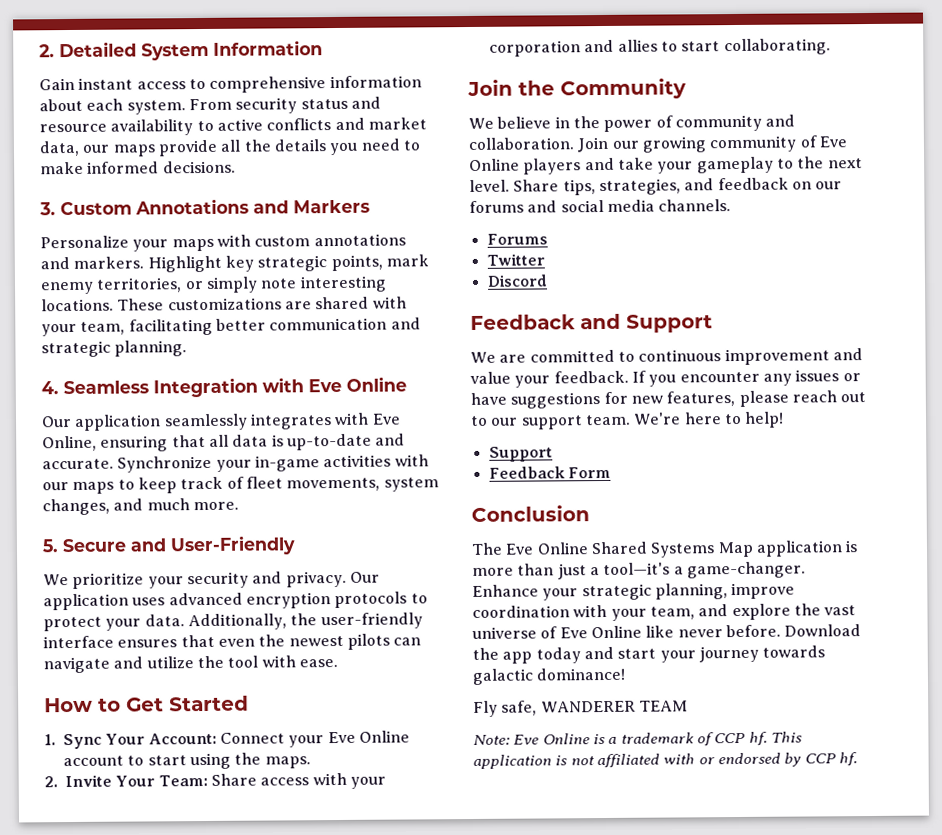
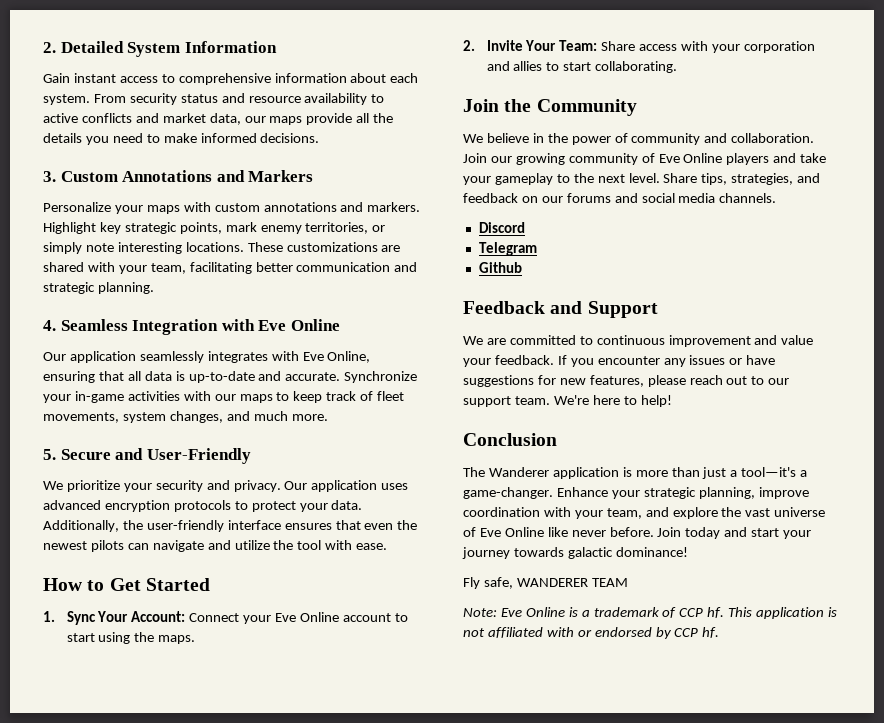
- Forums
- Twitter
  Discord
+ Telegram
+ Github
  We're here to help!
- Support
- Feedback Form
- The Eve Online Shared Systems Map application is more than just a tool—it's a game-changer.
+ The Wanderer application is more than just a tool—it's a game-changer.
- Download the app today and start your journey towards galactic dominance!
+ Join today and start your journey towards galactic dominance!

